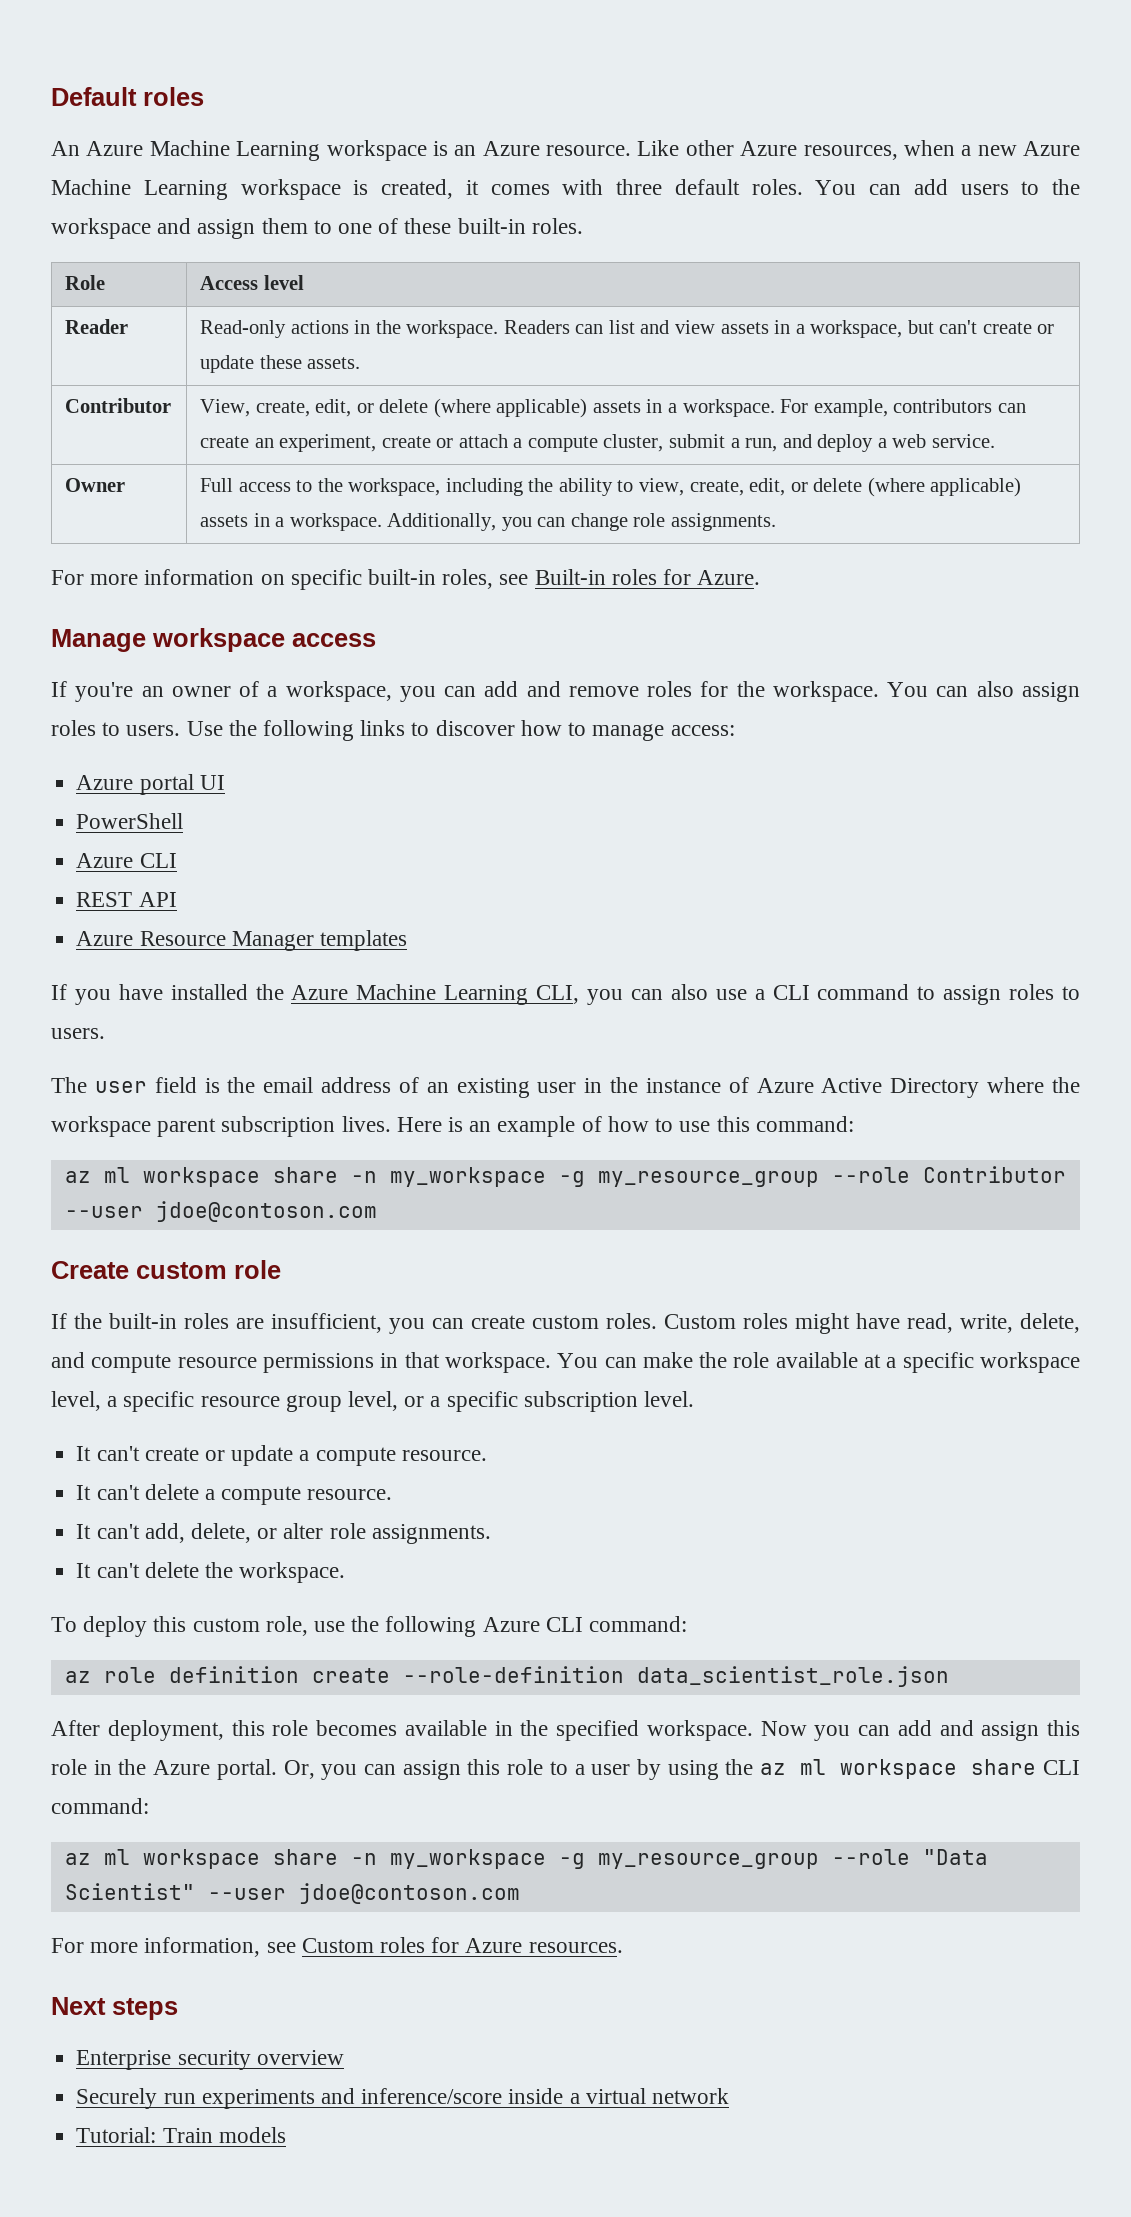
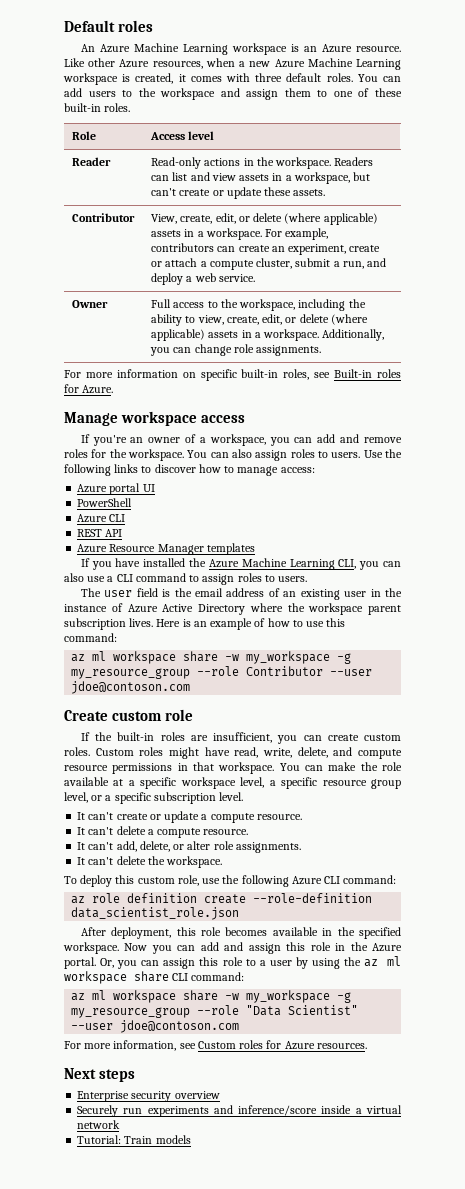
- az ml workspace share -n my_workspace -g my_resource_group --role Contributor --user jdoe@contoson.com
+ az ml workspace share -w my_workspace -g my_resource_group --role Contributor --user jdoe@contoson.com
- az ml workspace share -n my_workspace -g my_resource_group --role "Data Scientist" --user jdoe@contoson.com
+ az ml workspace share -w my_workspace -g my_resource_group --role "Data Scientist" --user jdoe@contoson.com

